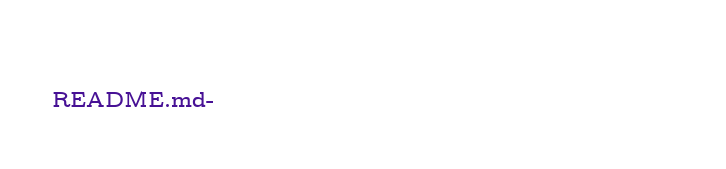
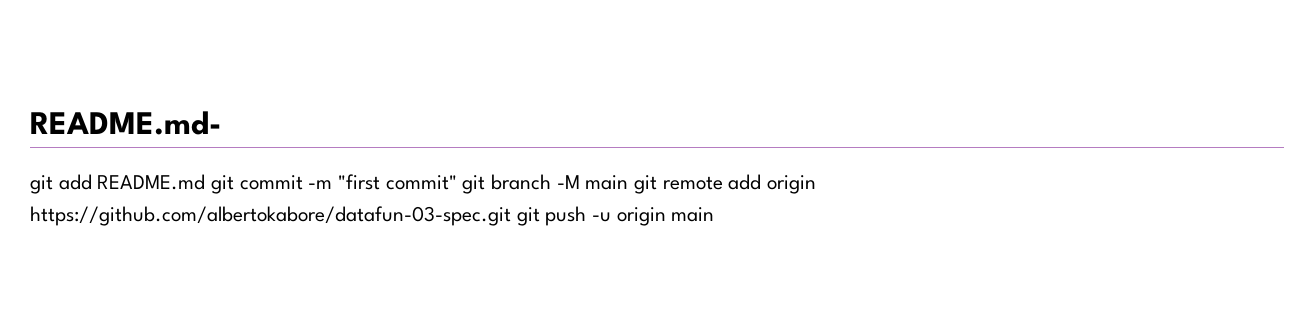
+ git add README.md git commit -m "first commit" git branch -M main git remote add origin https://github.com/albertokabore/datafun-03-spec.git git push -u origin main

